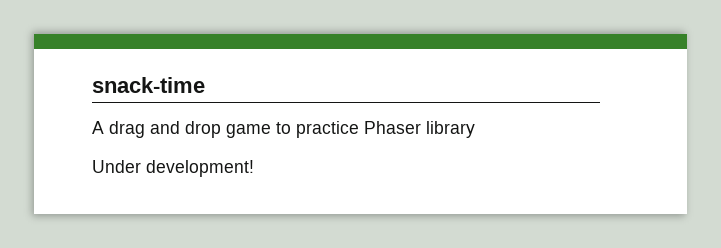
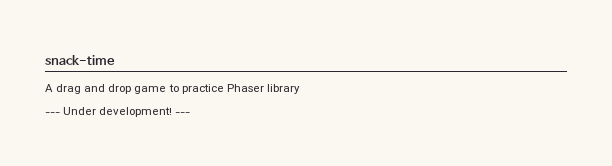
- Under development!
+ --- Under development! ---

